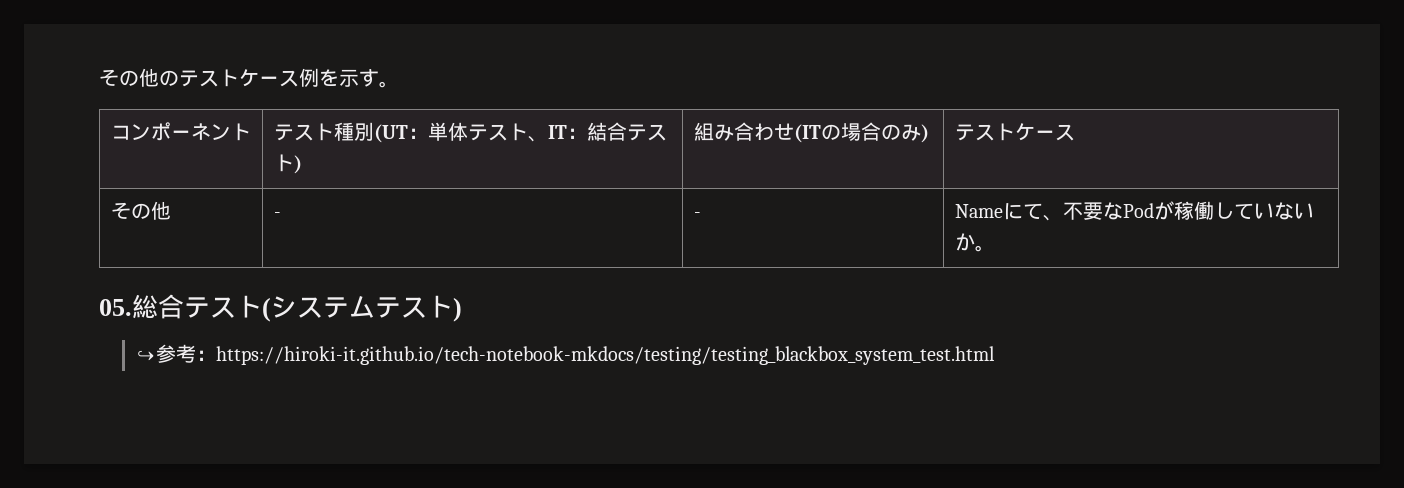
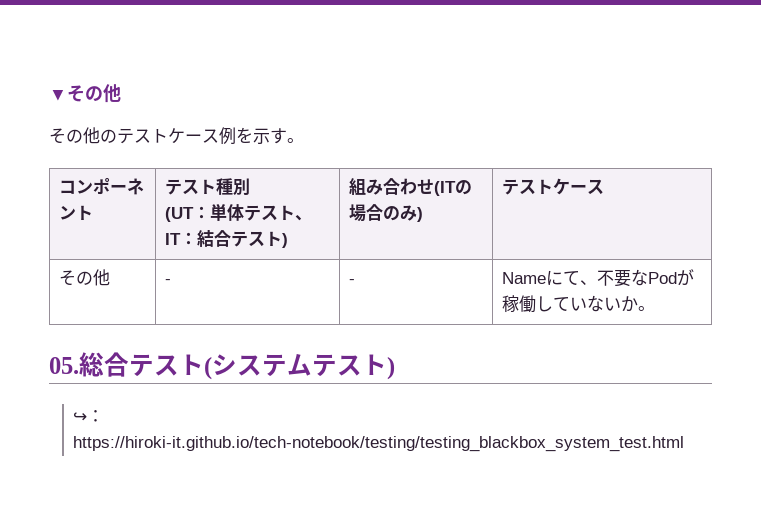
+ ▼その他
- コンポーネント | テスト種別(UT：単体テスト、IT：結合テスト) | 組み合わせ(ITの場合のみ) | テストケース
+ コンポーネント | テスト種別
+ (UT：単体テスト、IT：結合テスト) | 組み合わせ(ITの場合のみ) | テストケース
- ↪参考：https://hiroki-it.github.io/tech-notebook-mkdocs/testing/testing_blackbox_system_test.html
+ ↪：https://hiroki-it.github.io/tech-notebook/testing/testing_blackbox_system_test.html

